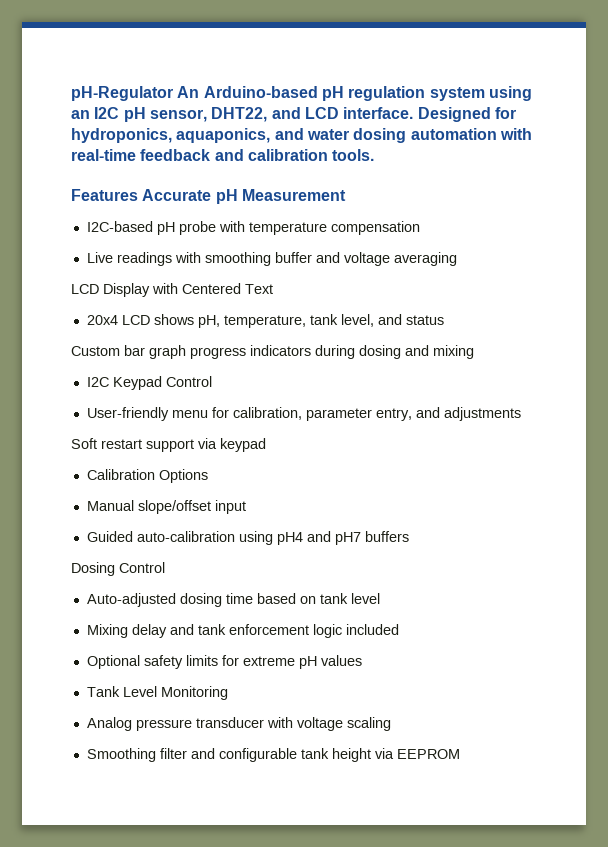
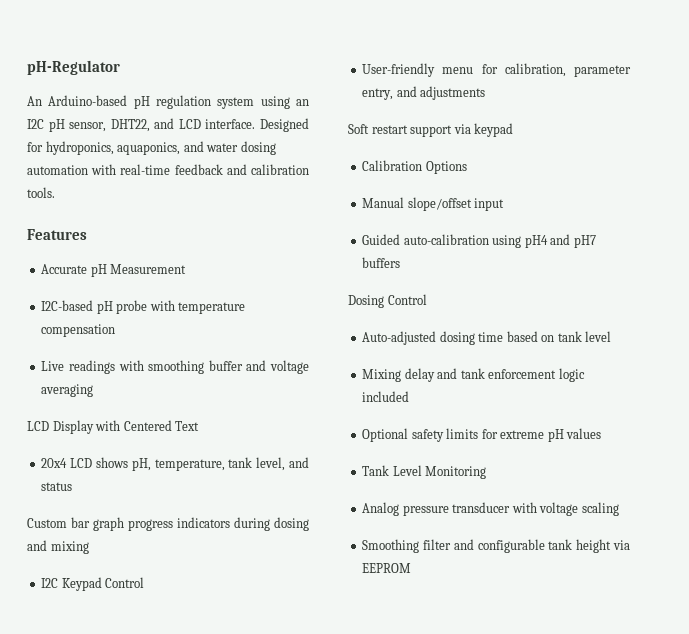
- pH-Regulator An Arduino-based pH regulation system using an I2C pH sensor, DHT22, and LCD interface.
+ pH-Regulator
+ An Arduino-based pH regulation system using an I2C pH sensor, DHT22, and LCD interface.
- Features Accurate pH Measurement
+ Features
+ Accurate pH Measurement

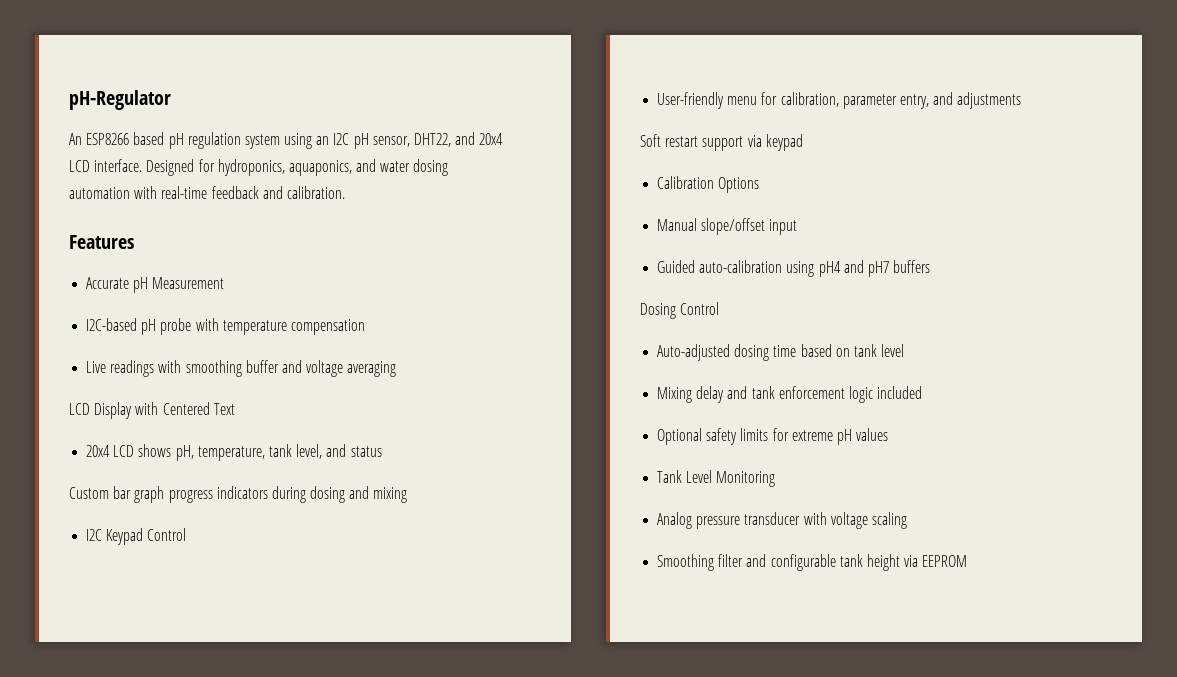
- An Arduino-based pH regulation system using an I2C pH sensor, DHT22, and LCD interface.
+ An ESP8266 based pH regulation system using an I2C pH sensor, DHT22, and 20x4 LCD interface.
- Designed for hydroponics, aquaponics, and water dosing automation with real-time feedback and calibration tools.
+ Designed for hydroponics, aquaponics, and water dosing automation with real-time feedback and calibration.

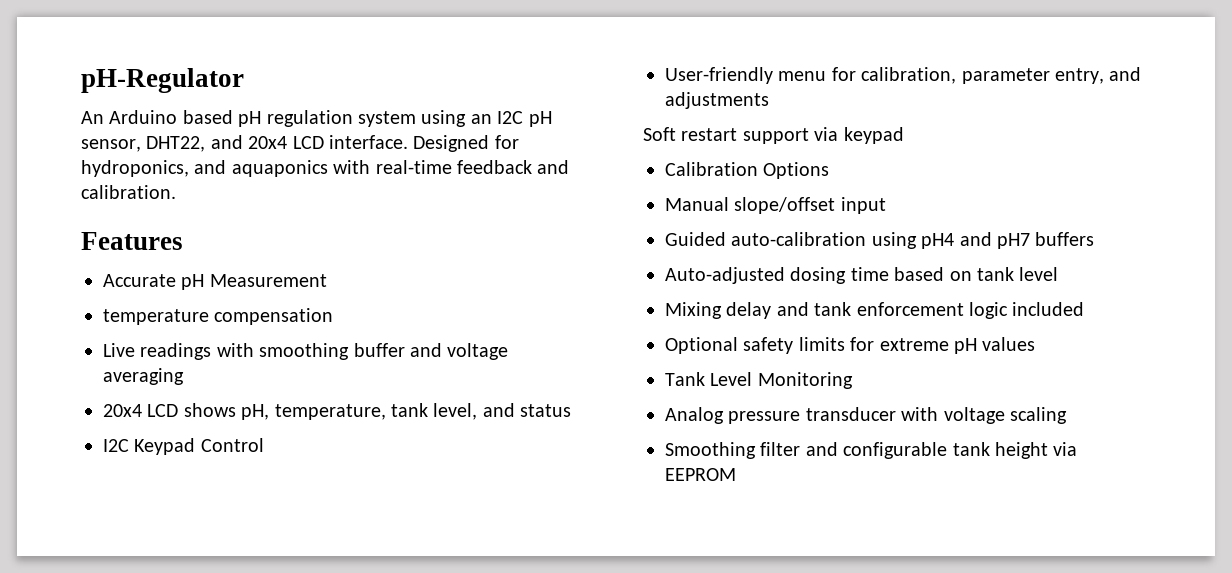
- An ESP8266 based pH regulation system using an I2C pH sensor, DHT22, and 20x4 LCD interface.
+ An Arduino based pH regulation system using an I2C pH sensor, DHT22, and 20x4 LCD interface.
- Designed for hydroponics, aquaponics, and water dosing automation with real-time feedback and calibration.
+ Designed for hydroponics, and aquaponics with real-time feedback and calibration.
- I2C-based pH probe with temperature compensation
+ temperature compensation
- LCD Display with Centered Text
- Custom bar graph progress indicators during dosing and mixing
- Dosing Control

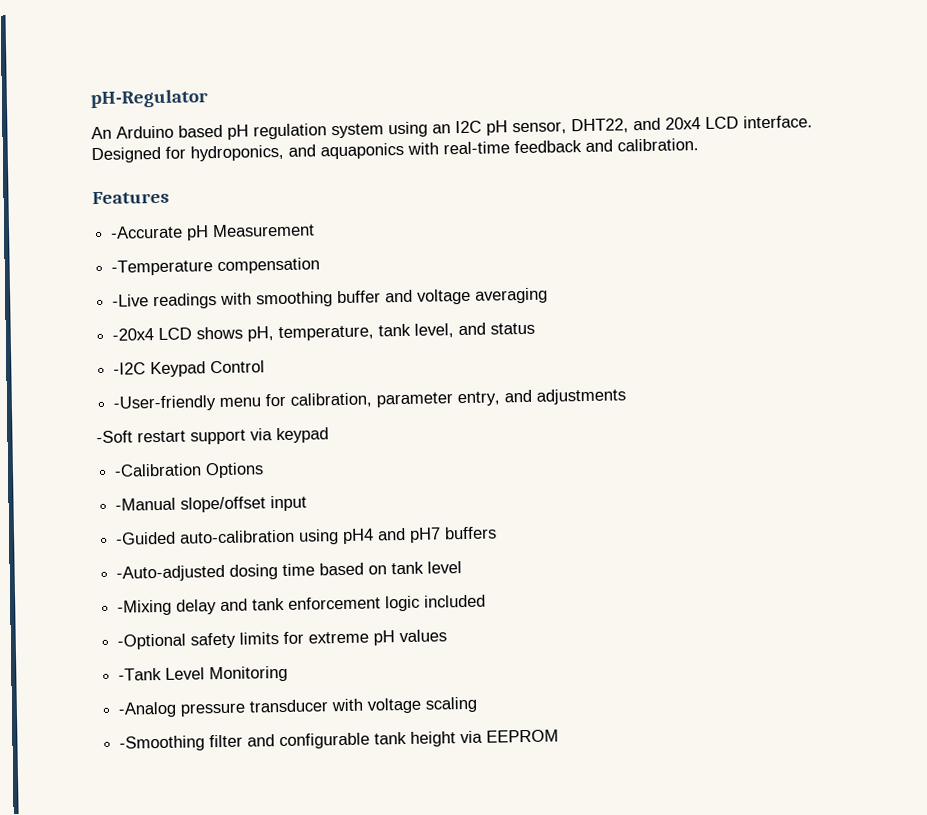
- Accurate pH Measurement
+ -Accurate pH Measurement
- temperature compensation
+ -Temperature compensation
- Live readings with smoothing buffer and voltage averaging
+ -Live readings with smoothing buffer and voltage averaging
- 20x4 LCD shows pH, temperature, tank level, and status
+ -20x4 LCD shows pH, temperature, tank level, and status
- I2C Keypad Control
+ -I2C Keypad Control
- User-friendly menu for calibration, parameter entry, and adjustments
+ -User-friendly menu for calibration, parameter entry, and adjustments
- Soft restart support via keypad
+ -Soft restart support via keypad
- Calibration Options
+ -Calibration Options
- Manual slope/offset input
+ -Manual slope/offset input
- Guided auto-calibration using pH4 and pH7 buffers
+ -Guided auto-calibration using pH4 and pH7 buffers
- Auto-adjusted dosing time based on tank level
+ -Auto-adjusted dosing time based on tank level
- Mixing delay and tank enforcement logic included
+ -Mixing delay and tank enforcement logic included
- Optional safety limits for extreme pH values
+ -Optional safety limits for extreme pH values
- Tank Level Monitoring
+ -Tank Level Monitoring
- Analog pressure transducer with voltage scaling
+ -Analog pressure transducer with voltage scaling
- Smoothing filter and configurable tank height via EEPROM
+ -Smoothing filter and configurable tank height via EEPROM

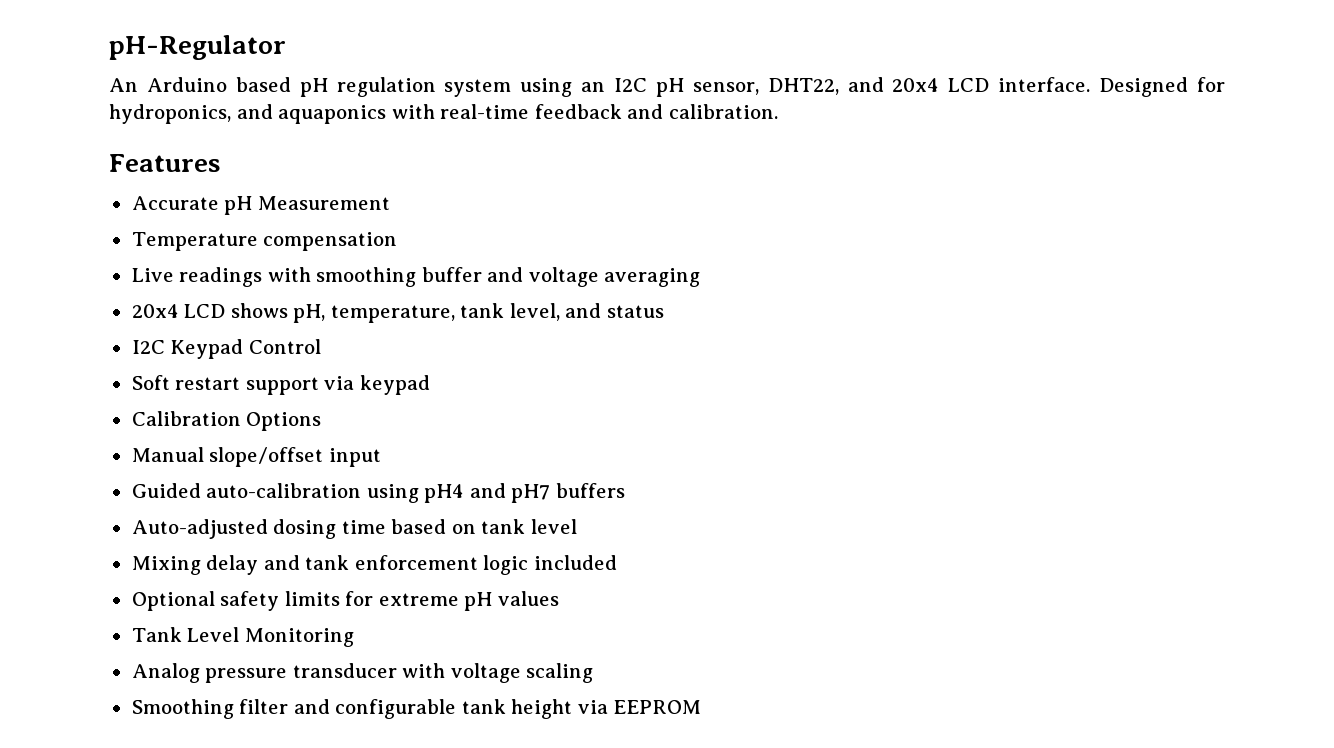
- -Accurate pH Measurement
+ Accurate pH Measurement
- -Temperature compensation
+ Temperature compensation
- -Live readings with smoothing buffer and voltage averaging
+ Live readings with smoothing buffer and voltage averaging
- -20x4 LCD shows pH, temperature, tank level, and status
+ 20x4 LCD shows pH, temperature, tank level, and status
- -I2C Keypad Control
+ I2C Keypad Control
- -User-friendly menu for calibration, parameter entry, and adjustments
- -Soft restart support via keypad
+ Soft restart support via keypad
- -Calibration Options
+ Calibration Options
- -Manual slope/offset input
+ Manual slope/offset input
- -Guided auto-calibration using pH4 and pH7 buffers
+ Guided auto-calibration using pH4 and pH7 buffers
- -Auto-adjusted dosing time based on tank level
+ Auto-adjusted dosing time based on tank level
- -Mixing delay and tank enforcement logic included
+ Mixing delay and tank enforcement logic included
- -Optional safety limits for extreme pH values
+ Optional safety limits for extreme pH values
- -Tank Level Monitoring
+ Tank Level Monitoring
- -Analog pressure transducer with voltage scaling
+ Analog pressure transducer with voltage scaling
- -Smoothing filter and configurable tank height via EEPROM
+ Smoothing filter and configurable tank height via EEPROM

